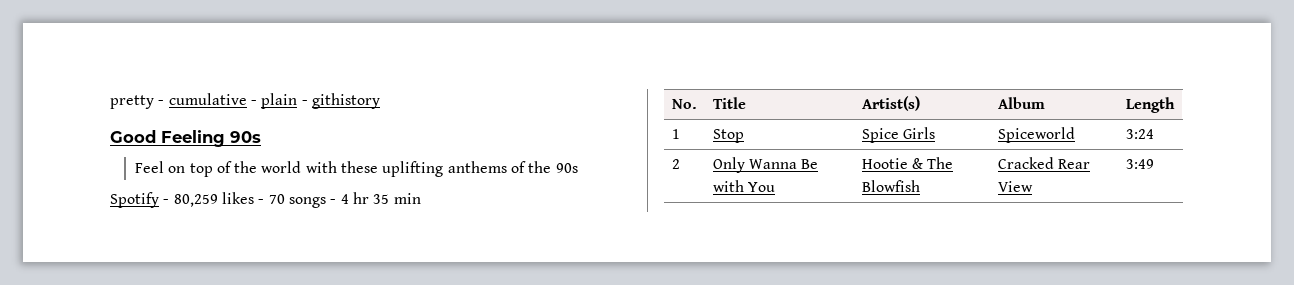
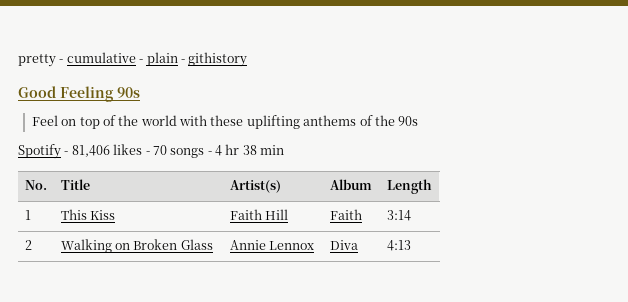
- Spotify - 80,259 likes - 70 songs - 4 hr 35 min
+ Spotify - 81,406 likes - 70 songs - 4 hr 38 min
- 1 | Stop | Spice Girls | Spiceworld | 3:24
- 2 | Only Wanna Be with You | Hootie & The Blowfish | Cracked Rear View | 3:49
+ 1 | This Kiss | Faith Hill | Faith | 3:14
+ 2 | Walking on Broken Glass | Annie Lennox | Diva | 4:13

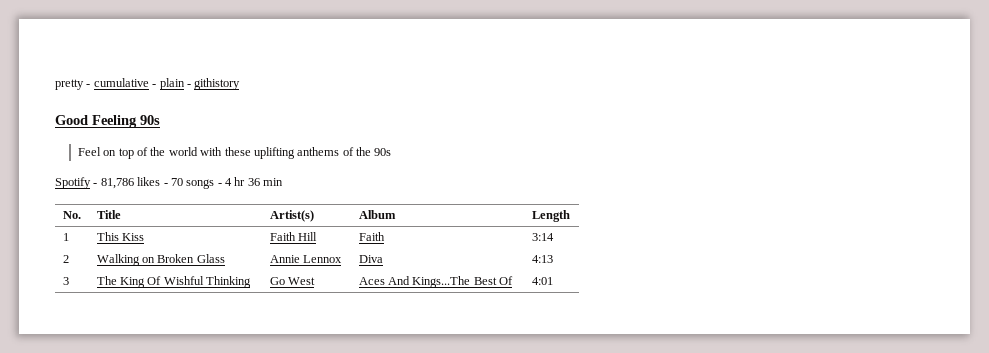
- Spotify - 81,406 likes - 70 songs - 4 hr 38 min
+ Spotify - 81,786 likes - 70 songs - 4 hr 36 min
+ 3 | The King Of Wishful Thinking | Go West | Aces And Kings...The Best Of | 4:01

